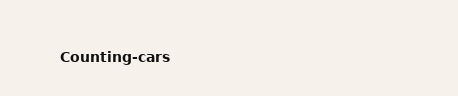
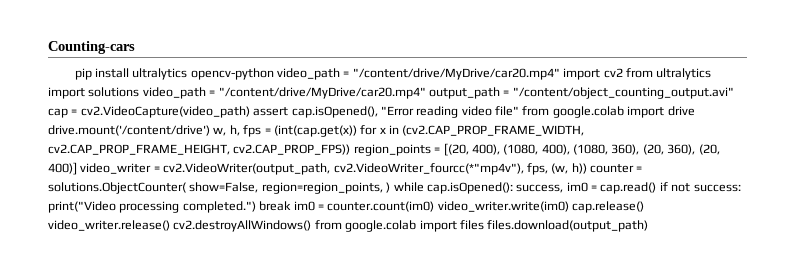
+ pip install ultralytics opencv-python video_path = "/content/drive/MyDrive/car20.mp4" import cv2 from ultralytics import solutions video_path = "/content/drive/MyDrive/car20.mp4" output_path = "/content/object_counting_output.avi" cap = cv2.VideoCapture(video_path) assert cap.isOpened(), "Error reading video file" from google.colab import drive drive.mount('/content/drive') w, h, fps = (int(cap.get(x)) for x in (cv2.CAP_PROP_FRAME_WIDTH, cv2.CAP_PROP_FRAME_HEIGHT, cv2.CAP_PROP_FPS)) region_points = [(20, 400), (1080, 400), (1080, 360), (20, 360), (20, 400)] video_writer = cv2.VideoWriter(output_path, cv2.VideoWriter_fourcc(*"mp4v"), fps, (w, h)) counter = solutions.ObjectCounter( show=False, region=region_points, ) while cap.isOpened(): success, im0 = cap.read() if not success: print("Video processing completed.") break im0 = counter.count(im0) video_writer.write(im0) cap.release() video_writer.release() cv2.destroyAllWindows() from google.colab import files files.download(output_path)

